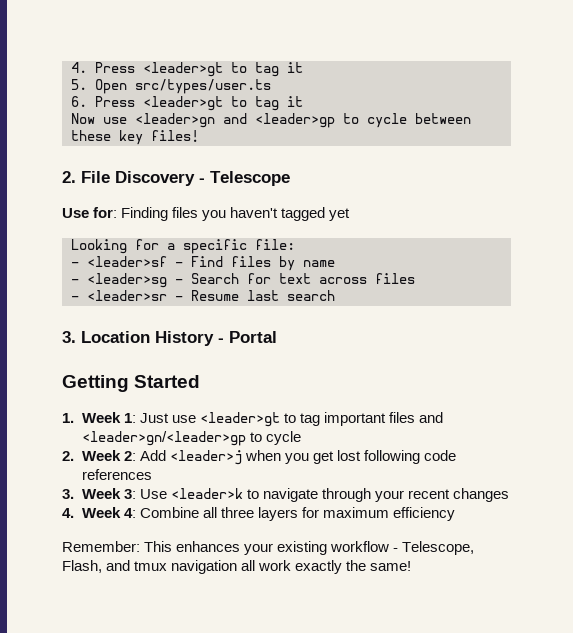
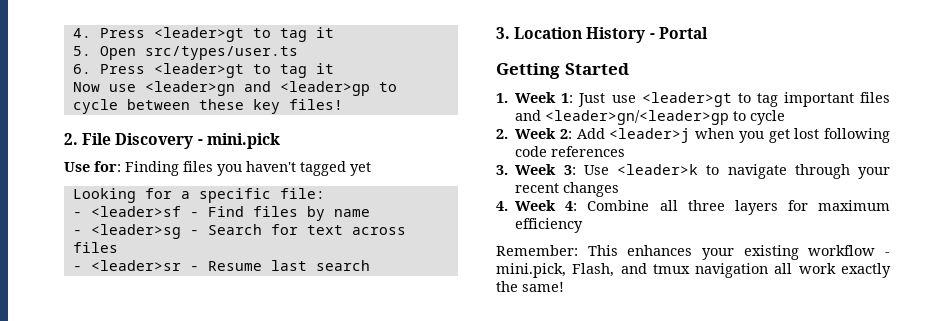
- 2. File Discovery - Telescope
+ 2. File Discovery - mini.pick
- Remember: This enhances your existing workflow - Telescope, Flash, and tmux navigation all work exactly the same!
+ Remember: This enhances your existing workflow - mini.pick, Flash, and tmux navigation all work exactly the same!

